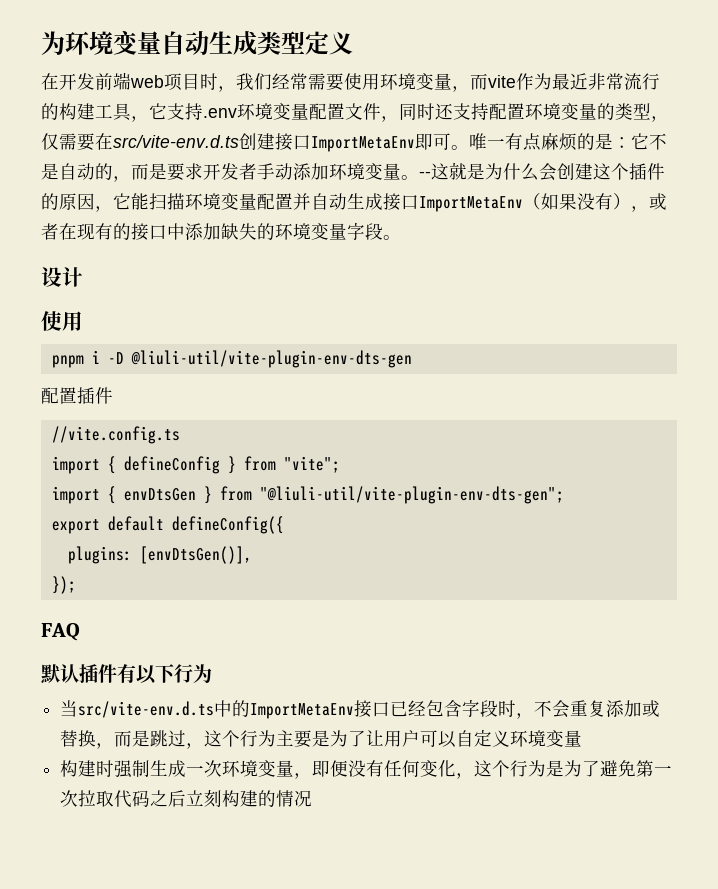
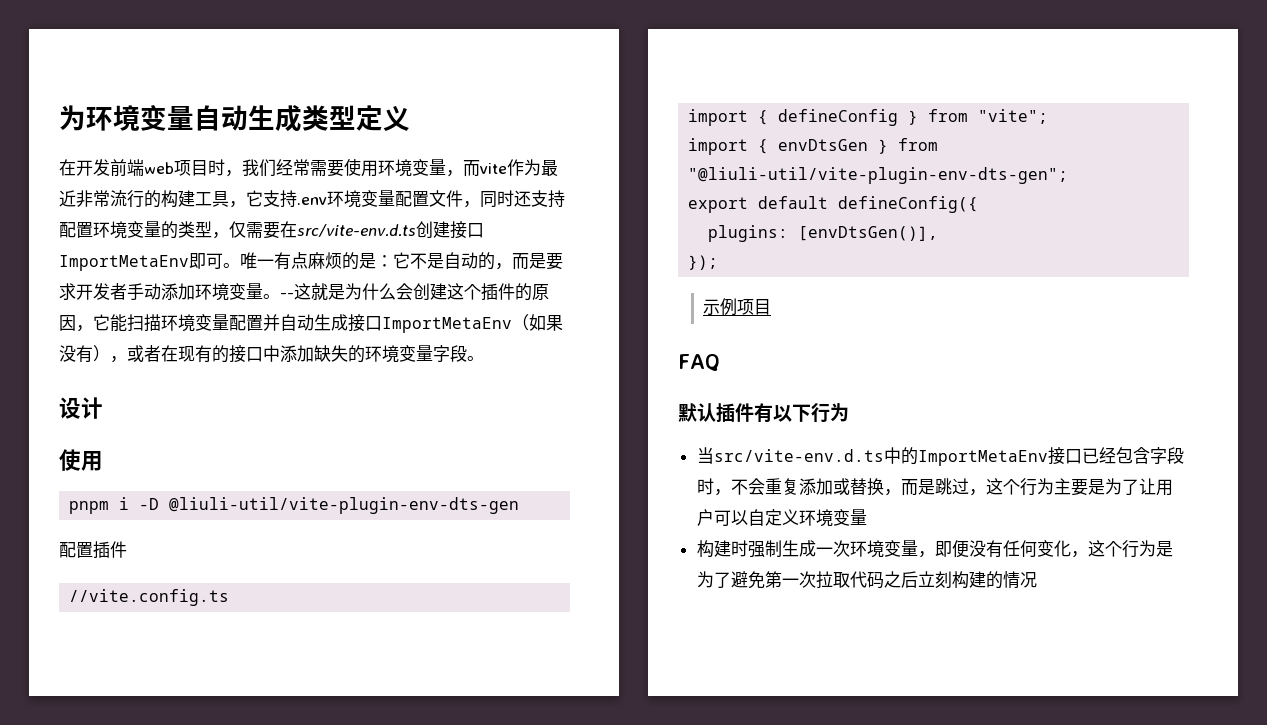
+ 示例项目

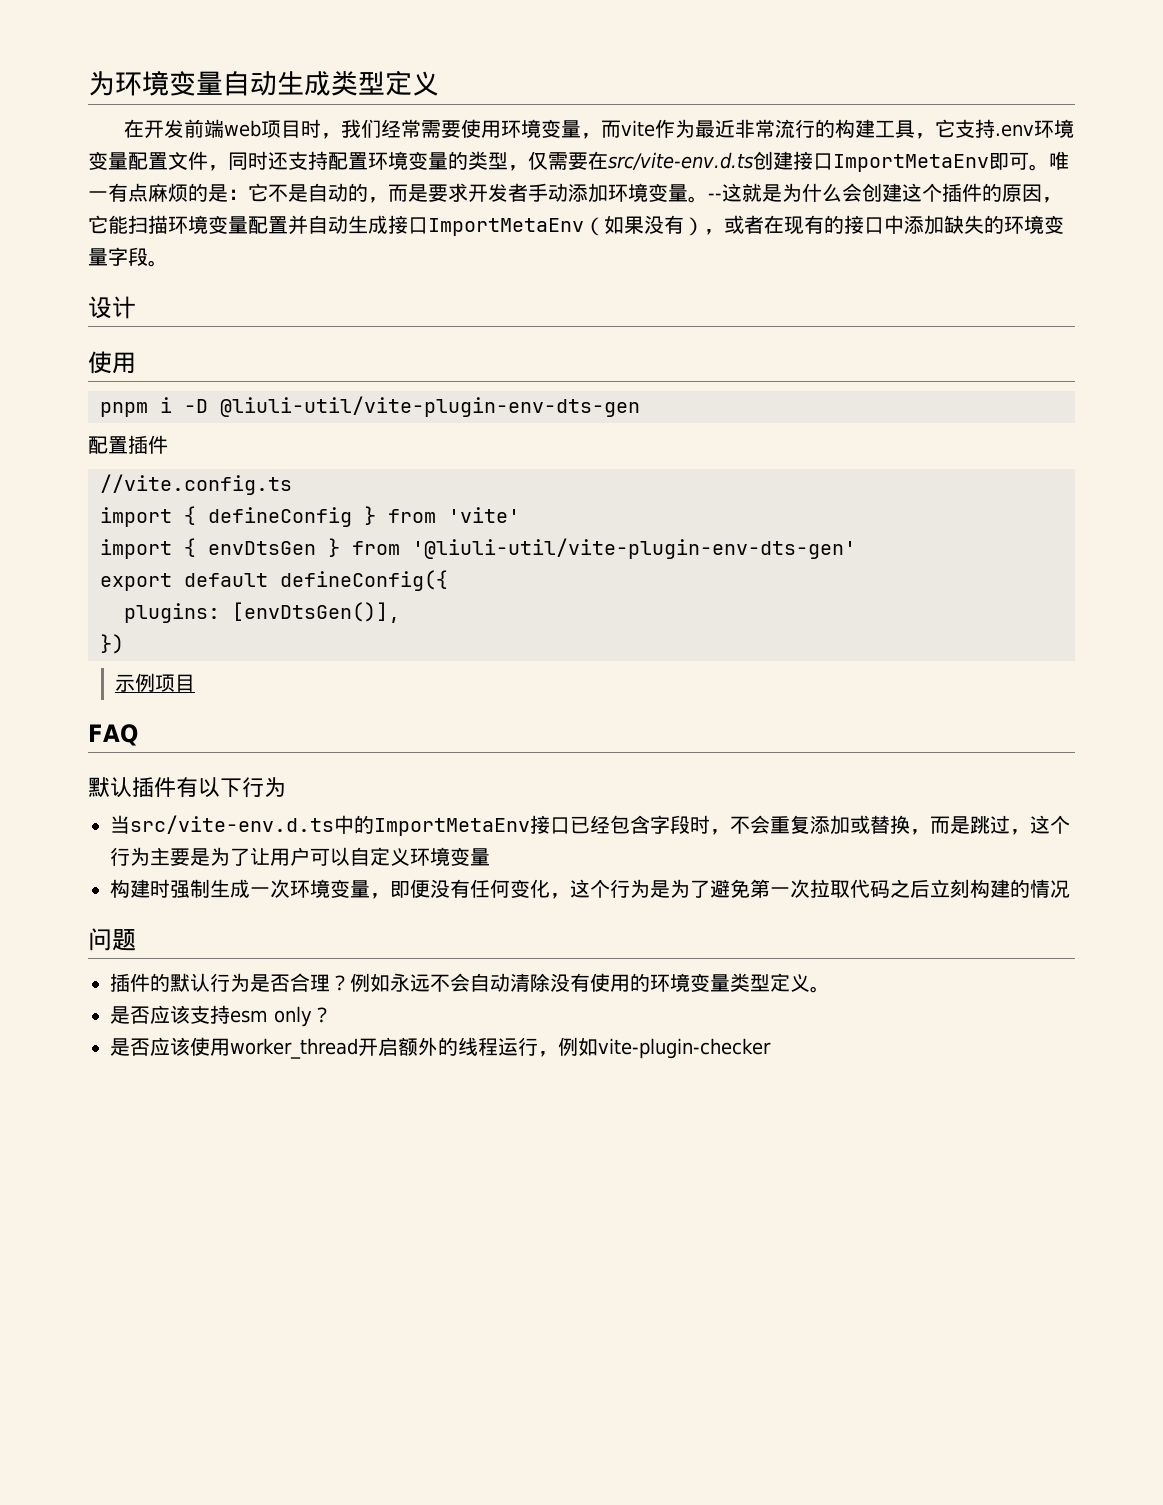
- import { defineConfig } from "vite";
+ import { defineConfig } from 'vite'
- import { envDtsGen } from "@liuli-util/vite-plugin-env-dts-gen";
+ import { envDtsGen } from '@liuli-util/vite-plugin-env-dts-gen'
- });
+ })
+ 问题
+ 插件的默认行为是否合理？例如永远不会自动清除没有使用的环境变量类型定义。
+ 是否应该支持esm only？
+ 是否应该使用worker_thread开启额外的线程运行，例如vite-plugin-checker

